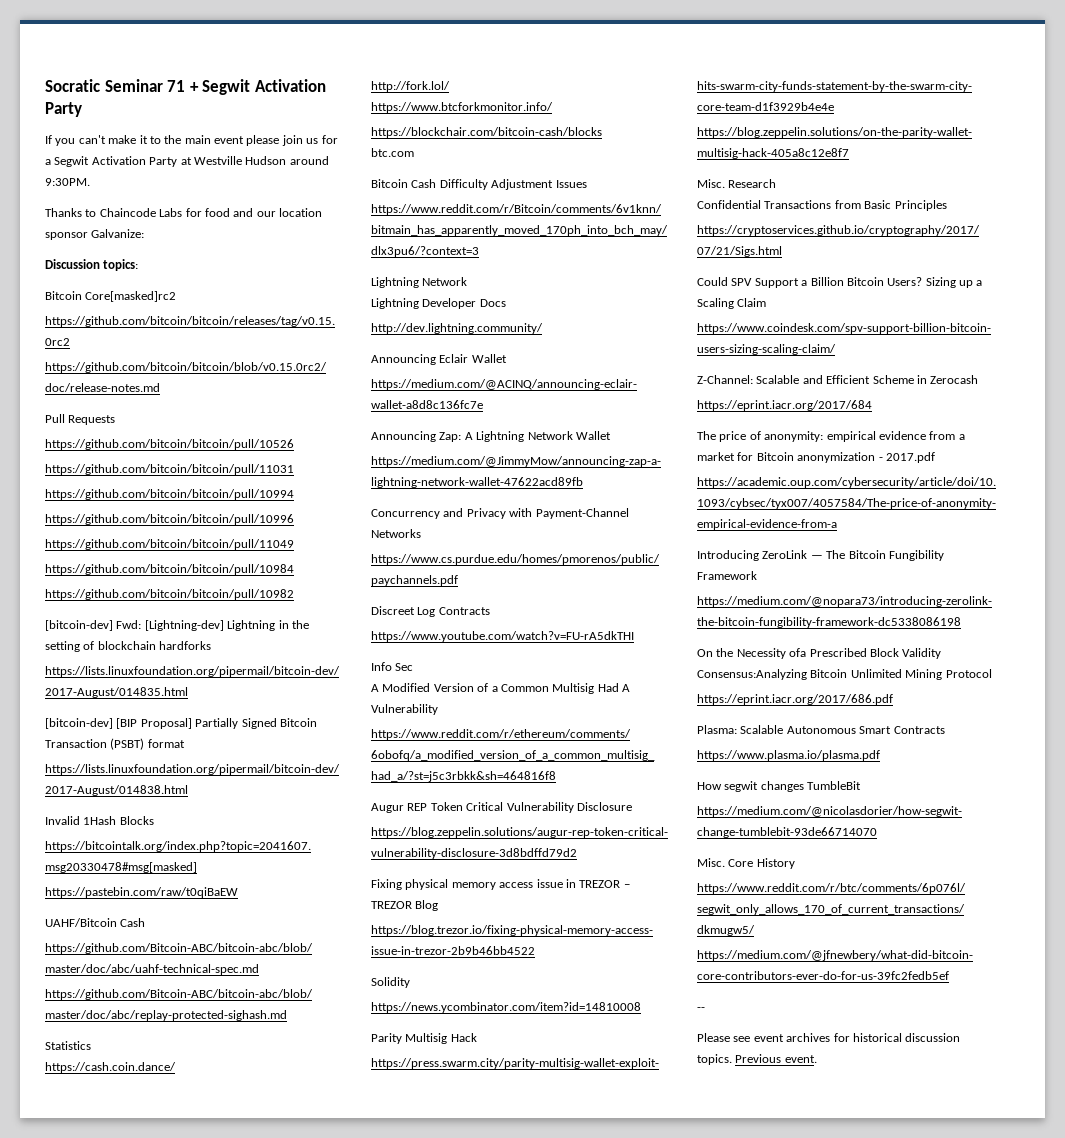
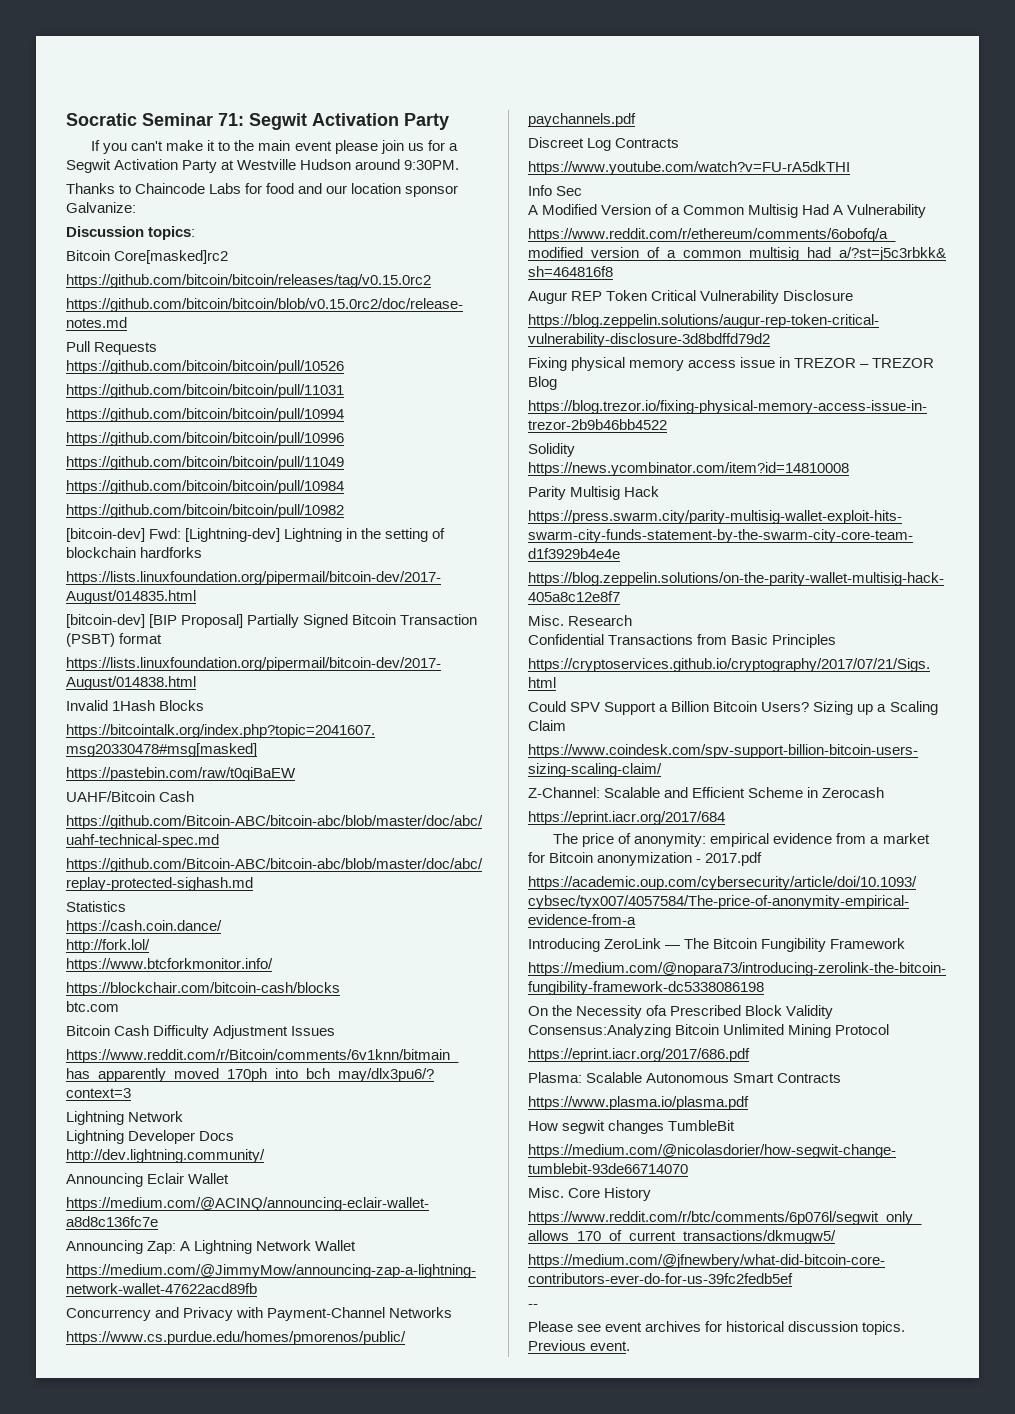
- Socratic Seminar 71 + Segwit Activation Party
+ Socratic Seminar 71: Segwit Activation Party

